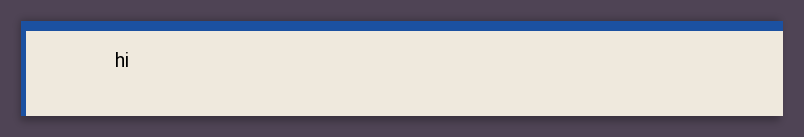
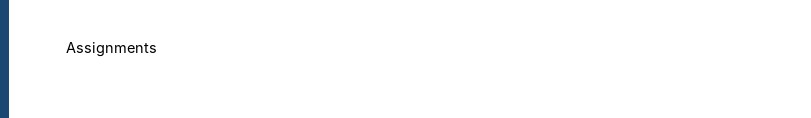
- hi
+ Assignments

